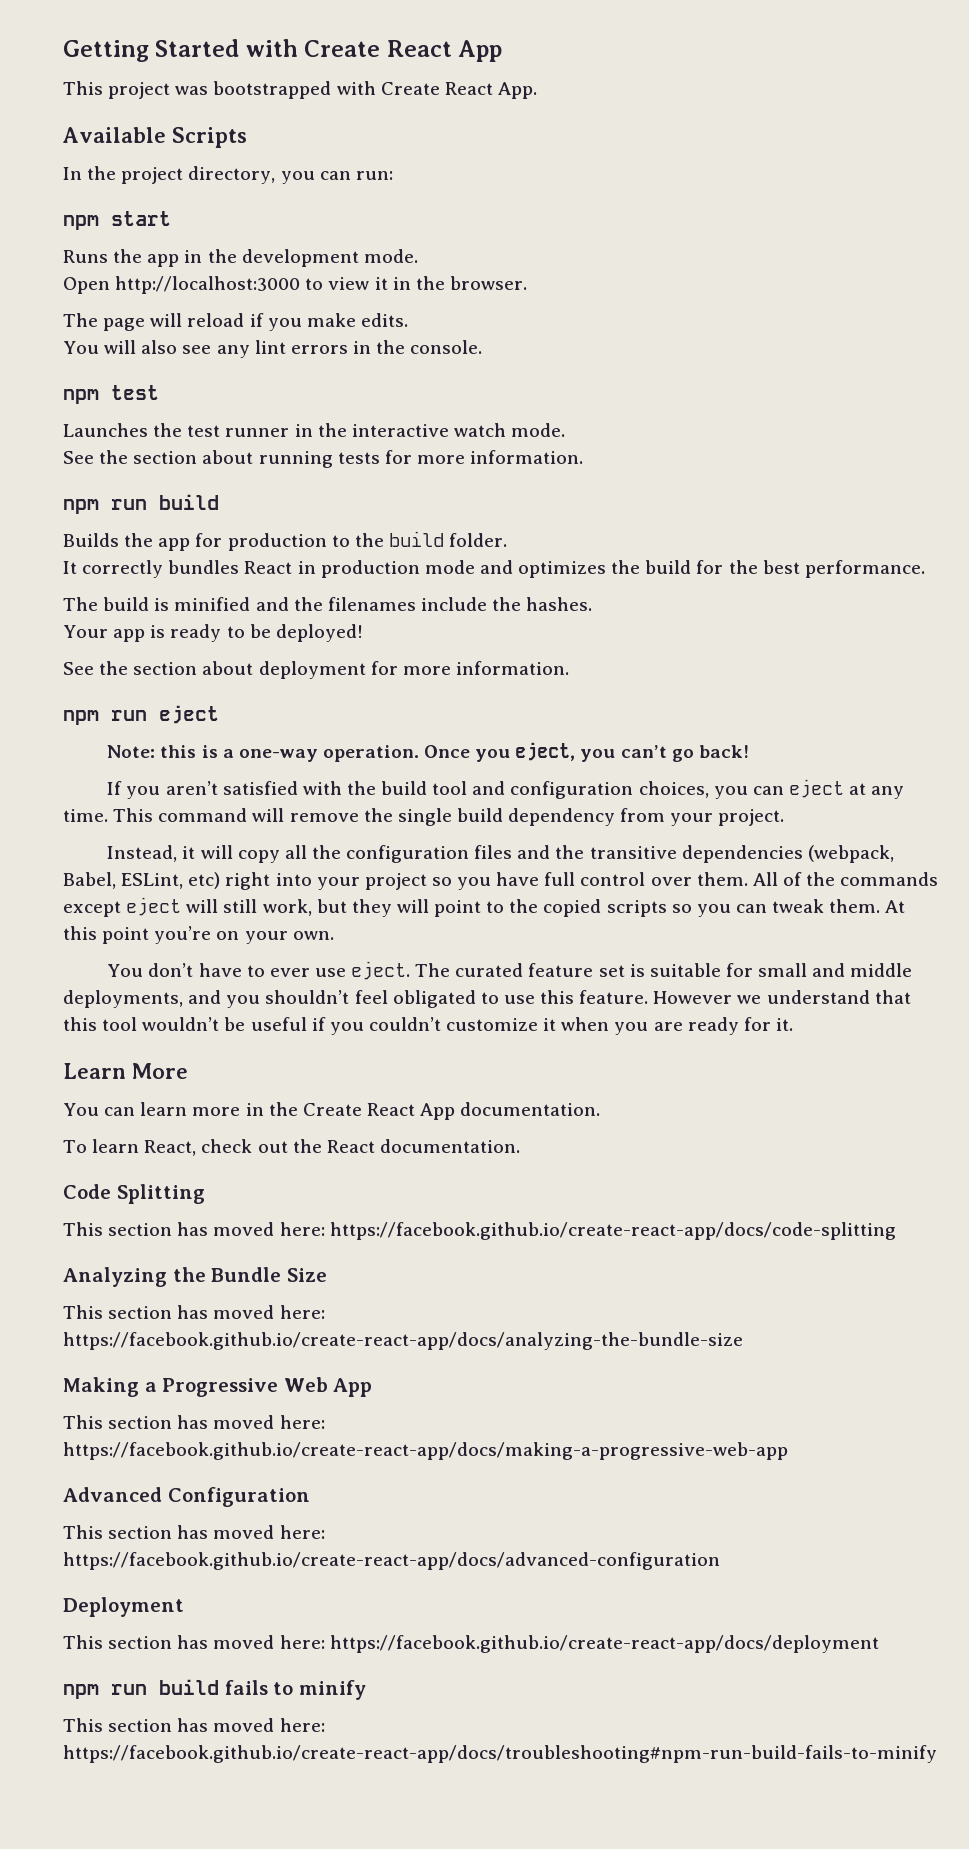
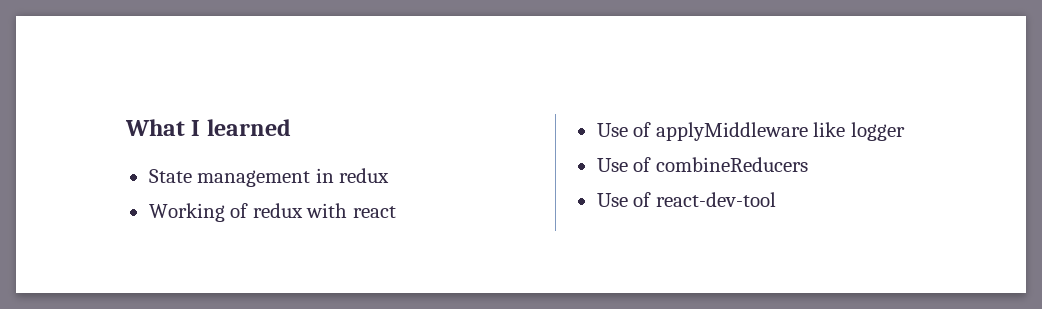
- Getting Started with Create React App
- This project was bootstrapped with Create React App.
- Available Scripts
- In the project directory, you can run:
- npm start
- Runs the app in the development mode.
- Open http://localhost:3000 to view it in the browser.
- The page will reload if you make edits.
- You will also see any lint errors in the console.
- npm test
- Launches the test runner in the interactive watch mode.
- See the section about running tests for more information.
- npm run build
- Builds the app for production to the build folder.
- It correctly bundles React in production mode and optimizes the build for the best performance.
- The build is minified and the filenames include the hashes.
- Your app is ready to be deployed!
- See the section about deployment for more information.
- npm run eject
- Note: this is a one-way operation. Once you eject, you can’t go back!
- If you aren’t satisfied with the build tool and configuration choices, you can eject at any time. This command will remove the single build dependency from your project.
- Instead, it will copy all the configuration files and the transitive dependencies (webpack, Babel, ESLint, etc) right into your project so you have full control over them. All of the commands except eject will still work, but they will point to the copied scripts so you can tweak them. At this point you’re on your own.
- You don’t have to ever use eject. The curated feature set is suitable for small and middle deployments, and you shouldn’t feel obligated to use this feature. However we understand that this tool wouldn’t be useful if you couldn’t customize it when you are ready for it.
- Learn More
- You can learn more in the Create React App documentation.
- To learn React, check out the React documentation.
- Code Splitting
- This section has moved here: https://facebook.github.io/create-react-app/docs/code-splitting
- Analyzing the Bundle Size
- This section has moved here: https://facebook.github.io/create-react-app/docs/analyzing-the-bundle-size
- Making a Progressive Web App
- This section has moved here: https://facebook.github.io/create-react-app/docs/making-a-progressive-web-app
- Advanced Configuration
- This section has moved here: https://facebook.github.io/create-react-app/docs/advanced-configuration
- Deployment
- This section has moved here: https://facebook.github.io/create-react-app/docs/deployment
- npm run build fails to minify
- This section has moved here: https://facebook.github.io/create-react-app/docs/troubleshooting#npm-run-build-fails-to-minify
+ What I learned
+ State management in redux
+ Working of redux with react
+ Use of applyMiddleware like logger
+ Use of combineReducers
+ Use of react-dev-tool

